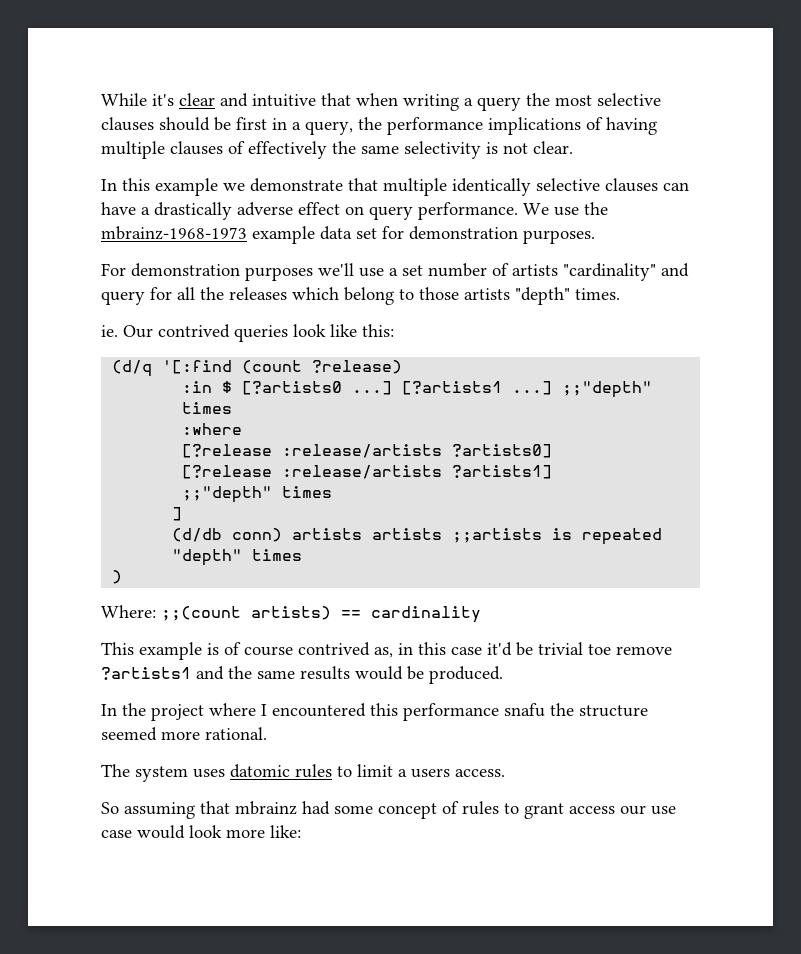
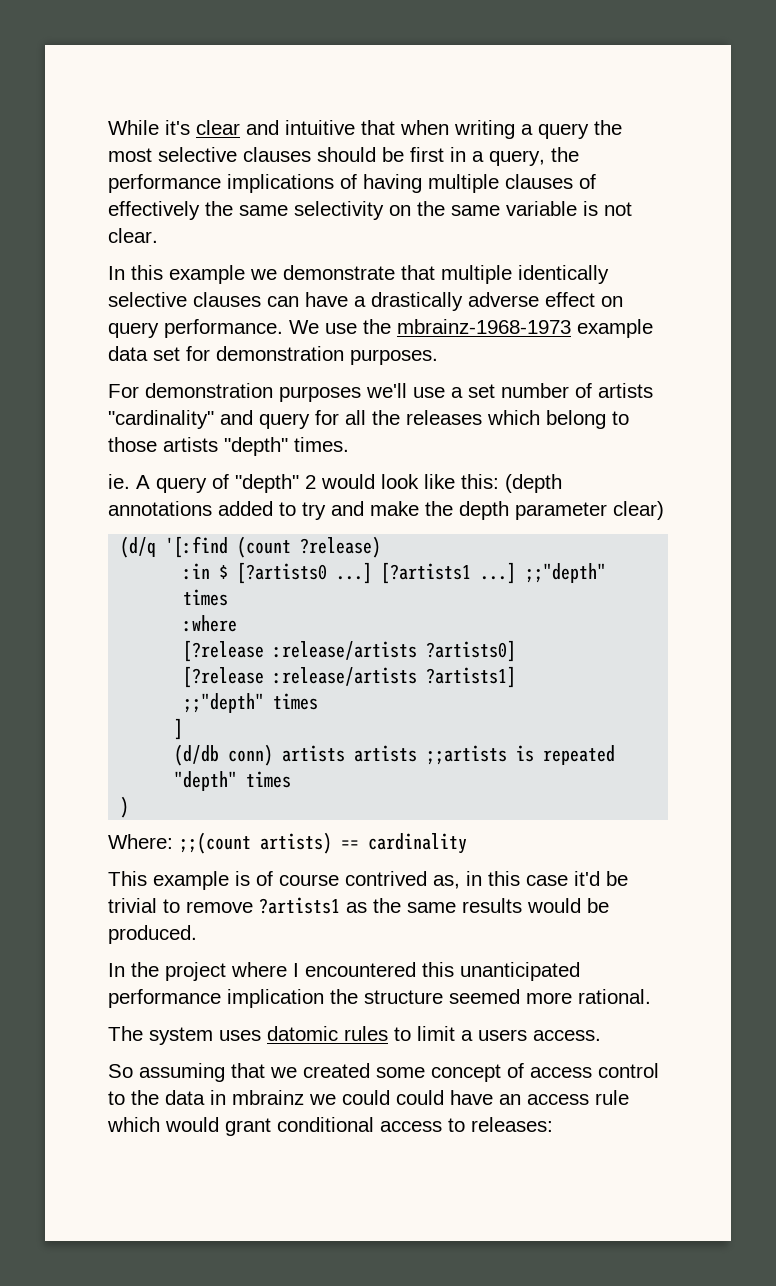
- While it's clear and intuitive that when writing a query the most selective clauses should be first in a query, the performance implications of having multiple clauses of effectively the same selectivity is not clear.
+ While it's clear and intuitive that when writing a query the most selective clauses should be first in a query, the performance implications of having multiple clauses of effectively the same selectivity on the same variable is not clear.
- ie. Our contrived queries look like this:
+ ie. A query of "depth" 2 would look like this: (depth annotations added to try and make the depth parameter clear)
- This example is of course contrived as, in this case it'd be trivial toe remove ?artists1 and the same results would be produced.
+ This example is of course contrived as, in this case it'd be trivial to remove ?artists1 as the same results would be produced.
- In the project where I encountered this performance snafu the structure seemed more rational.
+ In the project where I encountered this unanticipated performance implication the structure seemed more rational.
- So assuming that mbrainz had some concept of rules to grant access our use case would look more like:
+ So assuming that we created some concept of access control to the data in mbrainz we could could have an access rule which would grant conditional access to releases:

